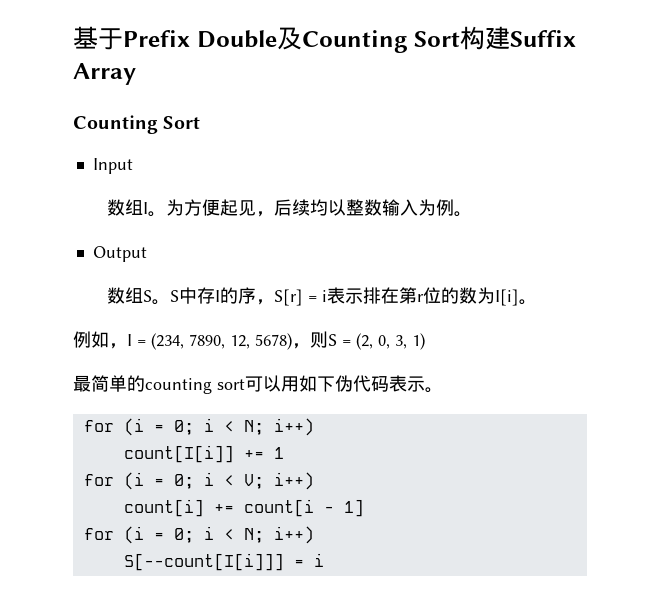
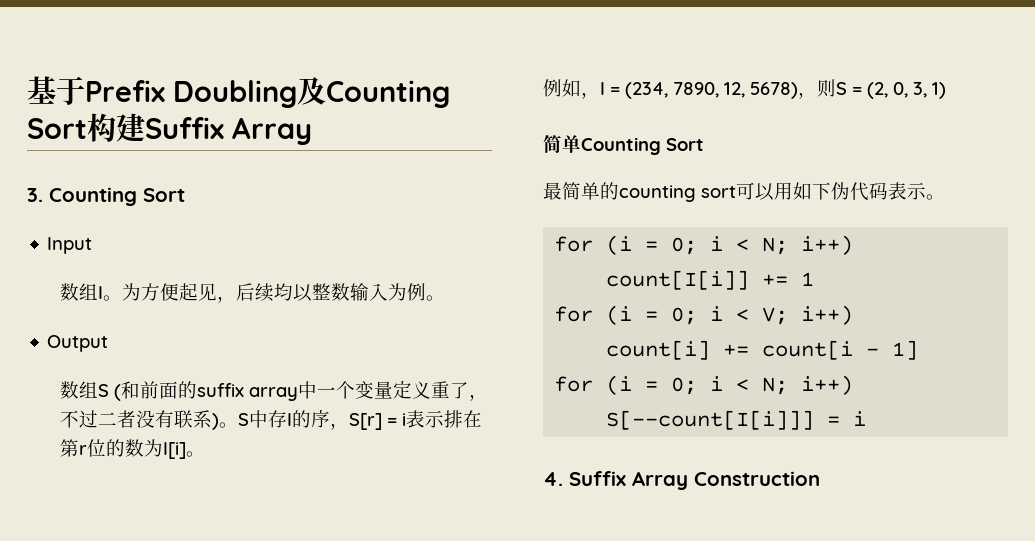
- 基于Prefix Double及Counting Sort构建Suffix Array
- Counting Sort
+ 基于Prefix Doubling及Counting Sort构建Suffix Array
+ 3. Counting Sort
- 数组S。
+ 数组S (和前面的suffix array中一个变量定义重了，不过二者没有联系)。
+ 简单Counting Sort
+ 4. Suffix Array Construction

